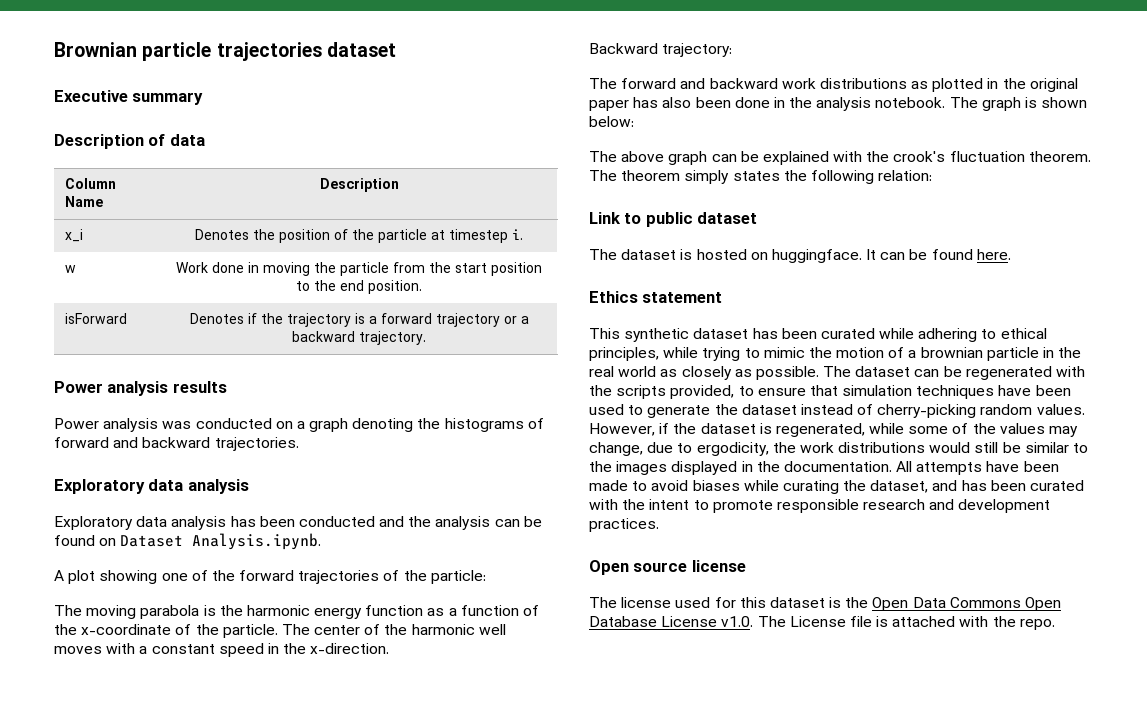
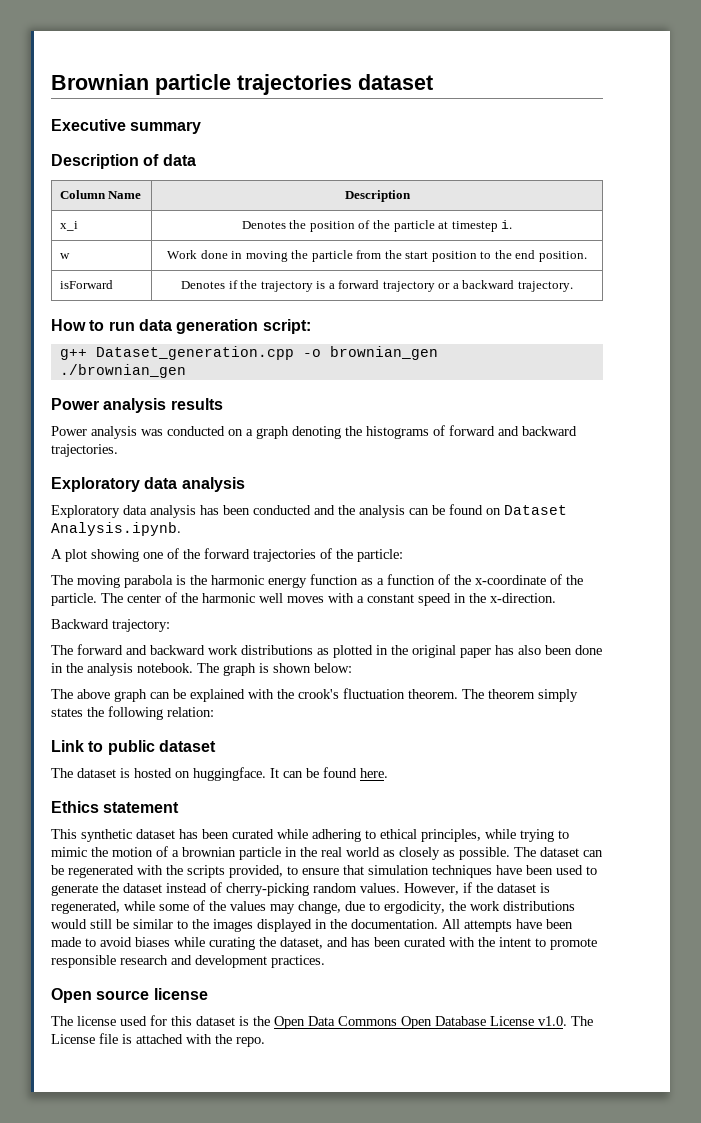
+ How to run data generation script:
+ g++ Dataset_generation.cpp -o brownian_gen
+ ./brownian_gen

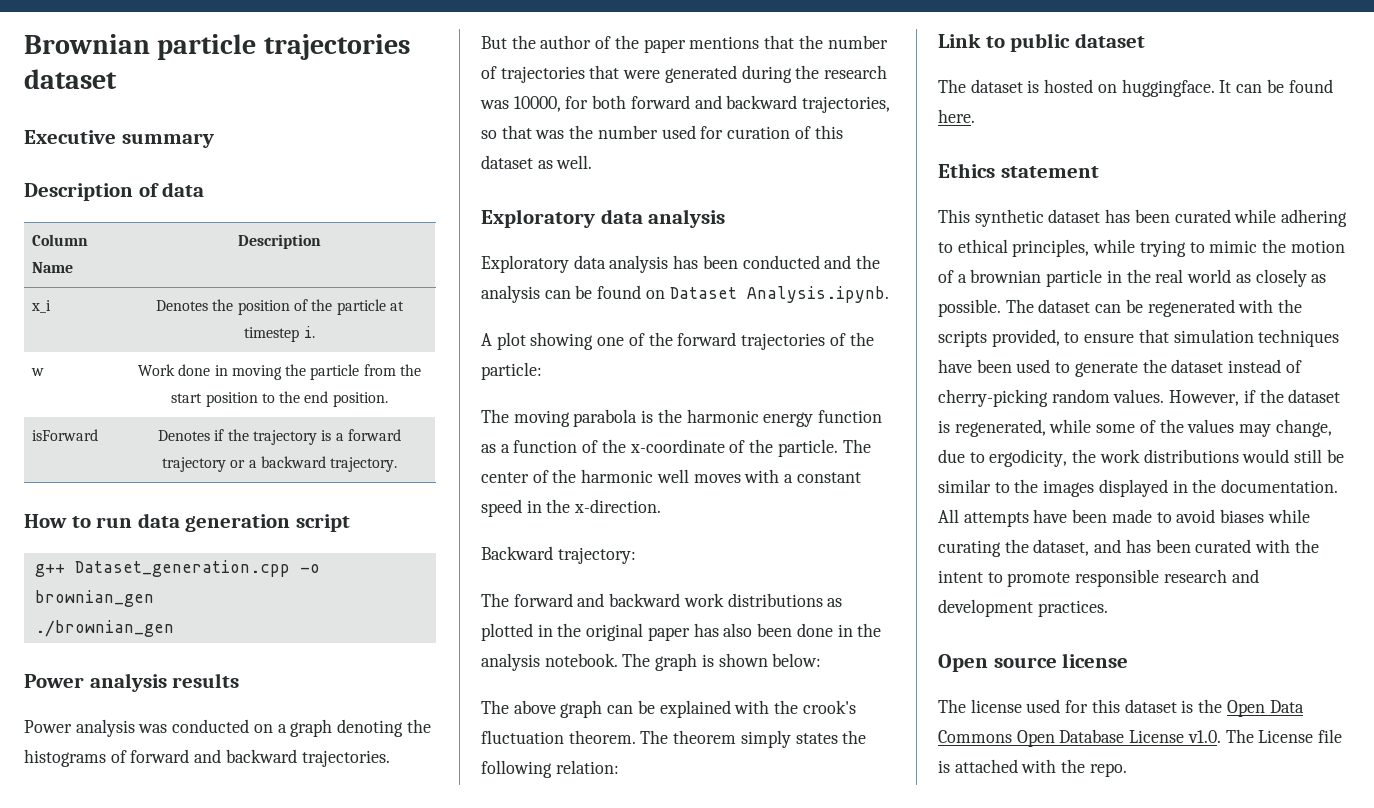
- How to run data generation script:
+ How to run data generation script
+ But the author of the paper mentions that the number of trajectories that were generated during the research was 10000, for both forward and backward trajectories, so that was the number used for curation of this dataset as well.

